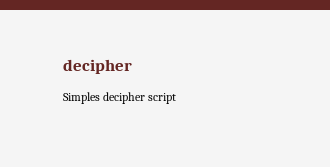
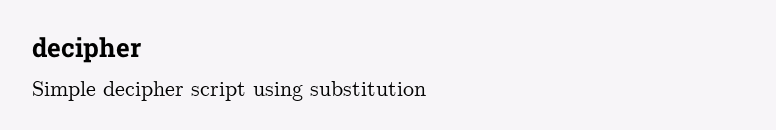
- Simples decipher script
+ Simple decipher script using substitution

